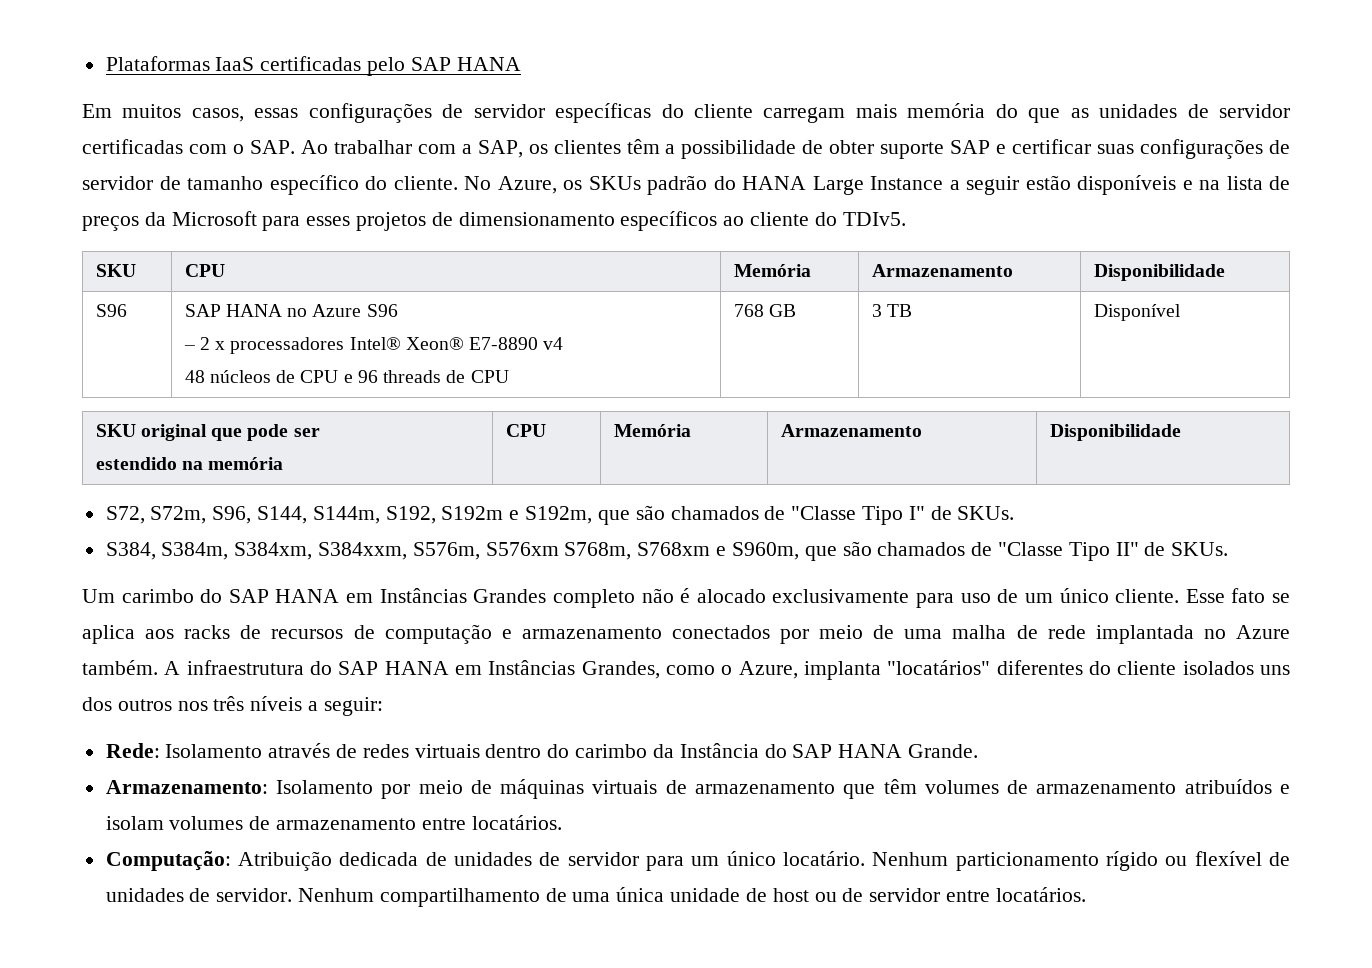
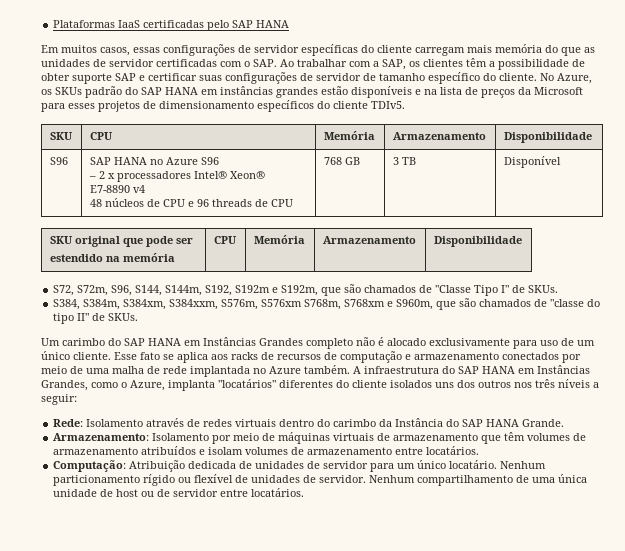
- No Azure, os SKUs padrão do HANA Large Instance a seguir estão disponíveis e na lista de preços da Microsoft para esses projetos de dimensionamento específicos ao cliente do TDIv5.
+ No Azure, os SKUs padrão do SAP HANA em instâncias grandes estão disponíveis e na lista de preços da Microsoft para esses projetos de dimensionamento específicos do cliente TDIv5.
- S384, S384m, S384xm, S384xxm, S576m, S576xm S768m, S768xm e S960m, que são chamados de "Classe Tipo II" de SKUs.
+ S384, S384m, S384xm, S384xxm, S576m, S576xm S768m, S768xm e S960m, que são chamados de "classe do tipo II" de SKUs.

